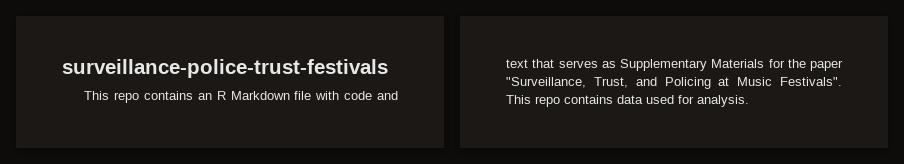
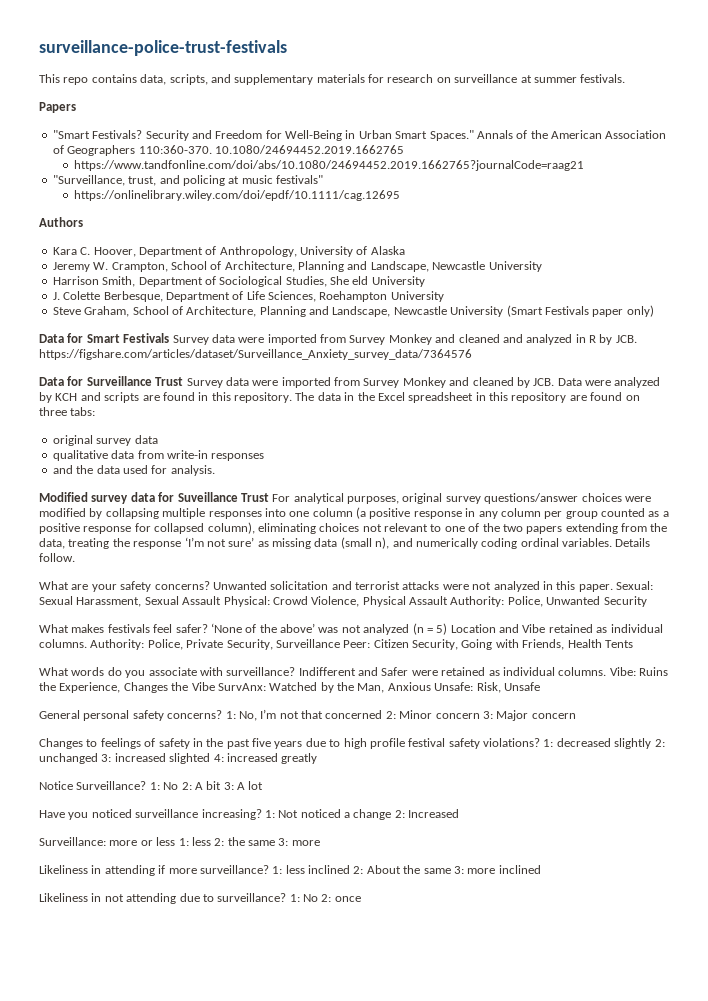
- This repo contains an R Markdown file with code and text that serves as Supplementary Materials for the paper "Surveillance, Trust, and Policing at Music Festivals". This repo contains data used for analysis.
+ This repo contains data, scripts, and supplementary materials for research on surveillance at summer festivals.
+ Papers
+ "Smart Festivals? Security and Freedom for Well-Being in Urban Smart Spaces." Annals of the American Association of Geographers 110:360-370. 10.1080/24694452.2019.1662765
+ https://www.tandfonline.com/doi/abs/10.1080/24694452.2019.1662765?journalCode=raag21
+ "Surveillance, trust, and policing at music festivals"
+ https://onlinelibrary.wiley.com/doi/epdf/10.1111/cag.12695
+ Authors
+ Kara C. Hoover, Department of Anthropology, University of Alaska
+ Jeremy W. Crampton, School of Architecture, Planning and Landscape, Newcastle University
+ Harrison Smith, Department of Sociological Studies, She eld University
+ J. Colette Berbesque, Department of Life Sciences, Roehampton University
+ Steve Graham, School of Architecture, Planning and Landscape, Newcastle University (Smart Festivals paper only)
+ Data for Smart Festivals Survey data were imported from Survey Monkey and cleaned and analyzed in R by JCB. https://figshare.com/articles/dataset/Surveillance_Anxiety_survey_data/7364576
+ Data for Surveillance Trust Survey data were imported from Survey Monkey and cleaned by JCB. Data were analyzed by KCH and scripts are found in this repository. The data in the Excel spreadsheet in this repository are found on three tabs:
+ original survey data
+ qualitative data from write-in responses
+ and the data used for analysis.
+ Modified survey data for Suveillance Trust For analytical purposes, original survey questions/answer choices were modified by collapsing multiple responses into one column (a positive response in any column per group counted as a positive response for collapsed column), eliminating choices not relevant to one of the two papers extending from the data, treating the response ‘I’m not sure’ as missing data (small n), and numerically coding ordinal variables. Details follow.
+ What are your safety concerns? Unwanted solicitation and terrorist attacks were not analyzed in this paper. Sexual: Sexual Harassment, Sexual Assault Physical: Crowd Violence, Physical Assault Authority: Police, Unwanted Security
+ What makes festivals feel safer? ‘None of the above’ was not analyzed (n = 5) Location and Vibe retained as individual columns. Authority: Police, Private Security, Surveillance Peer: Citizen Security, Going with Friends, Health Tents
+ What words do you associate with surveillance? Indifferent and Safer were retained as individual columns. Vibe: Ruins the Experience, Changes the Vibe SurvAnx: Watched by the Man, Anxious Unsafe: Risk, Unsafe
+ General personal safety concerns? 1: No, I’m not that concerned 2: Minor concern 3: Major concern
+ Changes to feelings of safety in the past five years due to high profile festival safety violations? 1: decreased slightly 2: unchanged 3: increased slighted 4: increased greatly
+ Notice Surveillance? 1: No 2: A bit 3: A lot
+ Have you noticed surveillance increasing? 1: Not noticed a change 2: Increased
+ Surveillance: more or less 1: less 2: the same 3: more
+ Likeliness in attending if more surveillance? 1: less inclined 2: About the same 3: more inclined
+ Likeliness in not attending due to surveillance? 1: No 2: once

